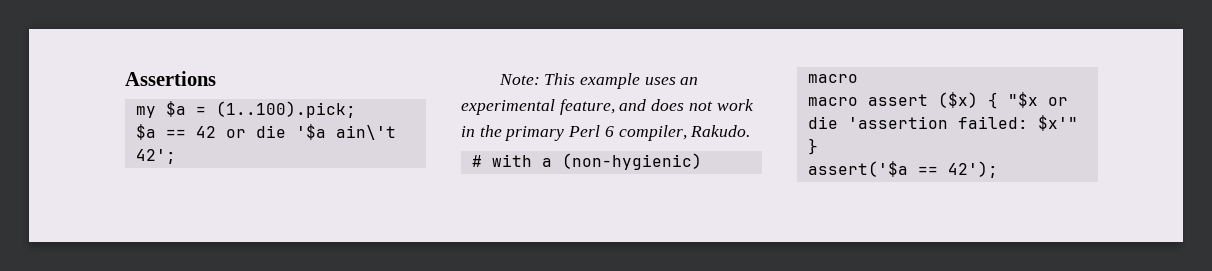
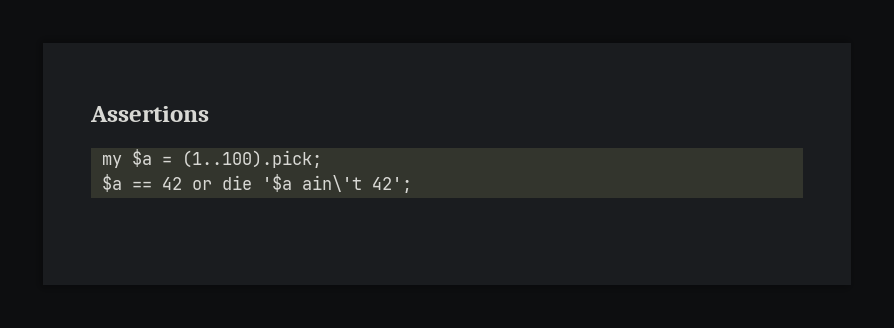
- Note: This example uses an experimental feature, and does not work in the primary Perl 6 compiler, Rakudo.
- # with a (non-hygienic) macro
- macro assert ($x) { "$x or die 'assertion failed: $x'" }
- assert('$a == 42');

